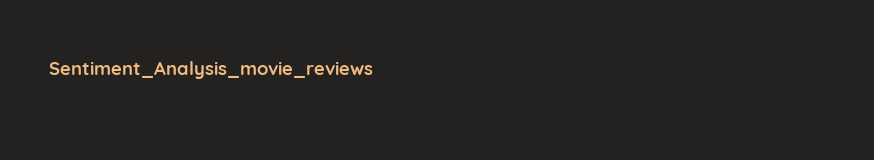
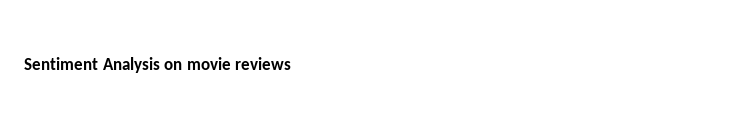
- Sentiment_Analysis_movie_reviews
+ Sentiment Analysis on movie reviews

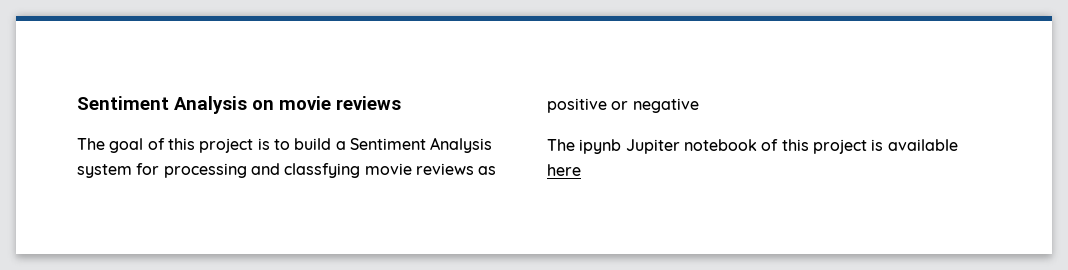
+ The goal of this project is to build a Sentiment Analysis system for processing and classfying movie reviews as positive or negative
+ The ipynb Jupiter notebook of this project is available here

